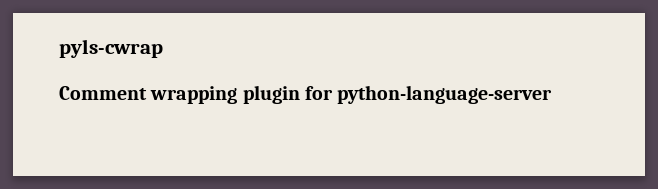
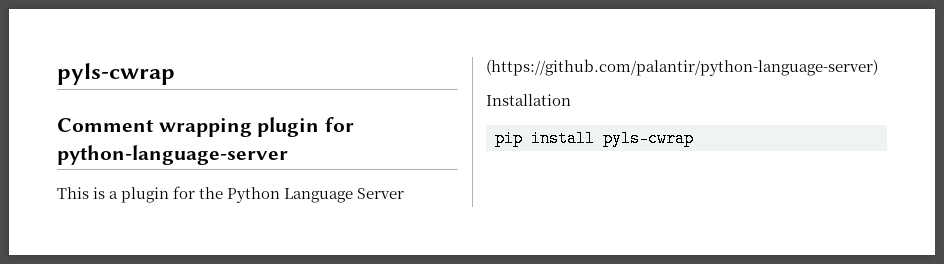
+ This is a plugin for the Python Language Server (https://github.com/palantir/python-language-server)
+ Installation
+ pip install pyls-cwrap

